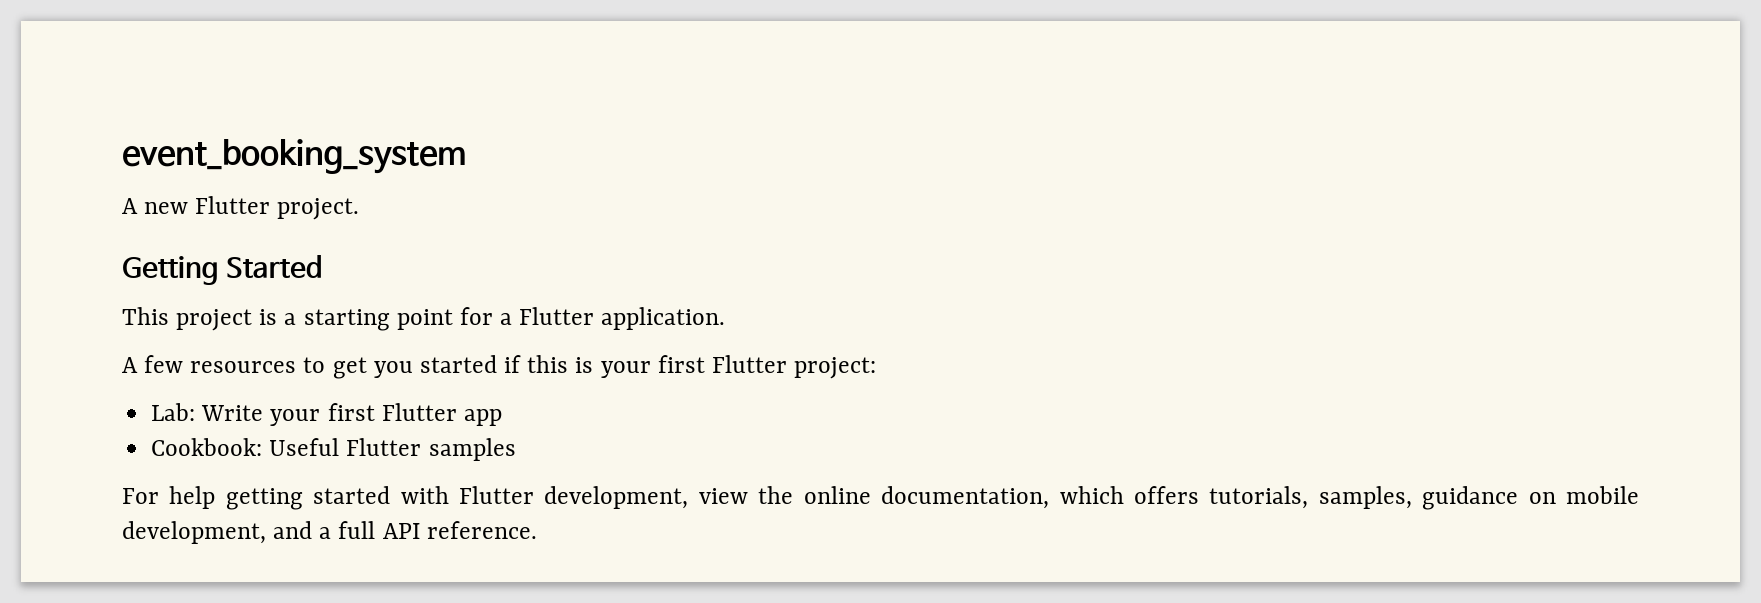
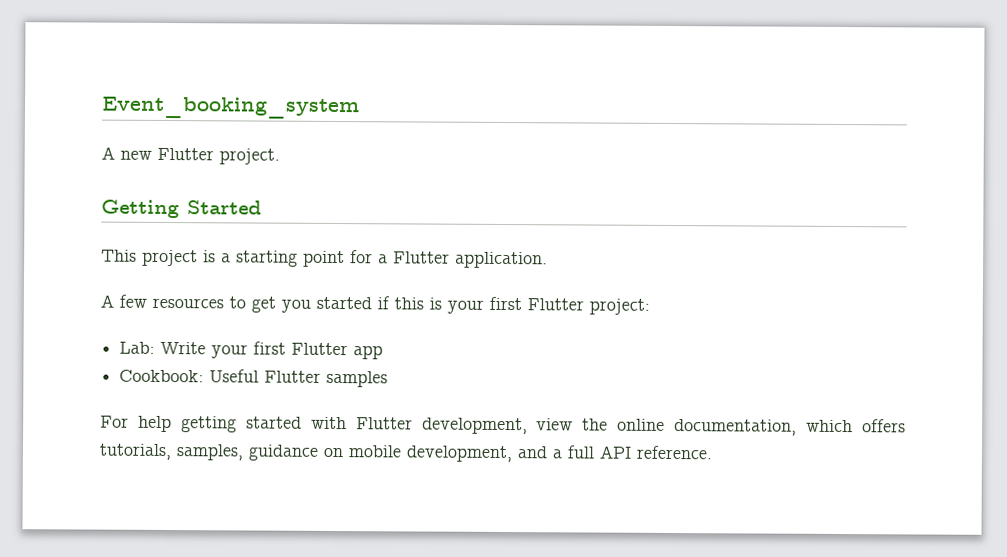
- event_booking_system
+ Event_booking_system

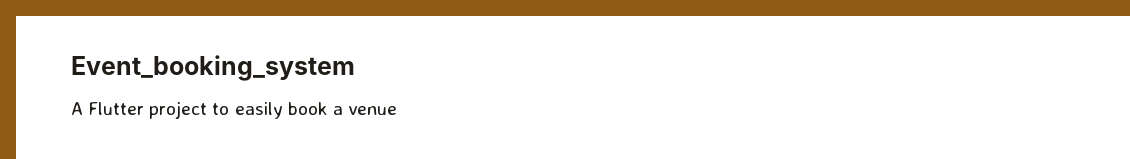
- A new Flutter project.
- Getting Started
- This project is a starting point for a Flutter application.
- A few resources to get you started if this is your first Flutter project:
- Lab: Write your first Flutter app
- Cookbook: Useful Flutter samples
- For help getting started with Flutter development, view the online documentation, which offers tutorials, samples, guidance on mobile development, and a full API reference.
+ A Flutter project to easily book a venue

